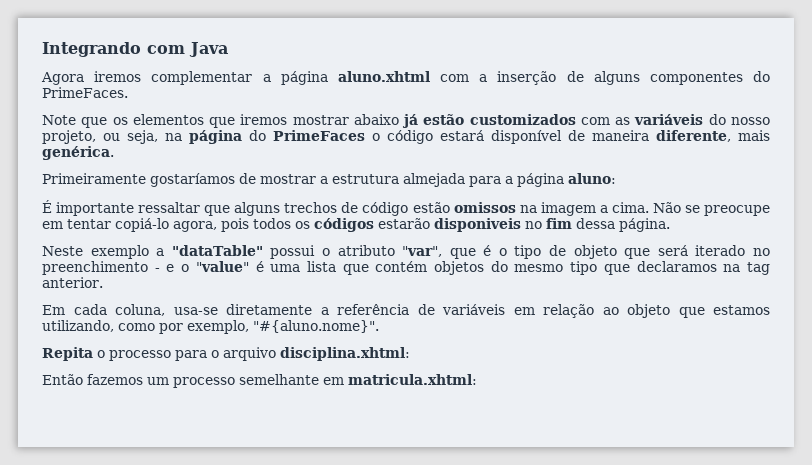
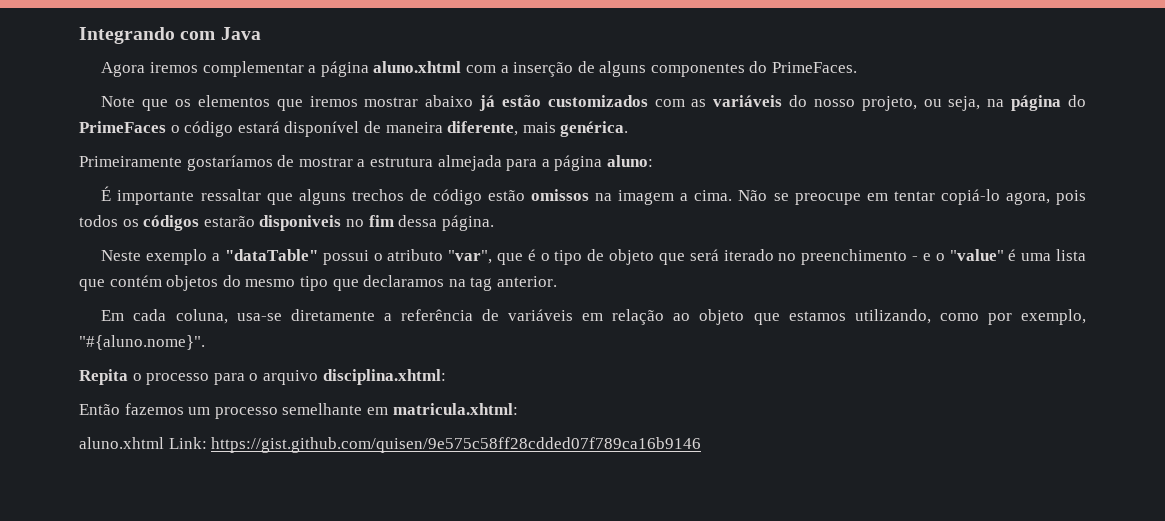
+ aluno.xhtml Link: https://gist.github.com/quisen/9e575c58ff28cdded07f789ca16b9146

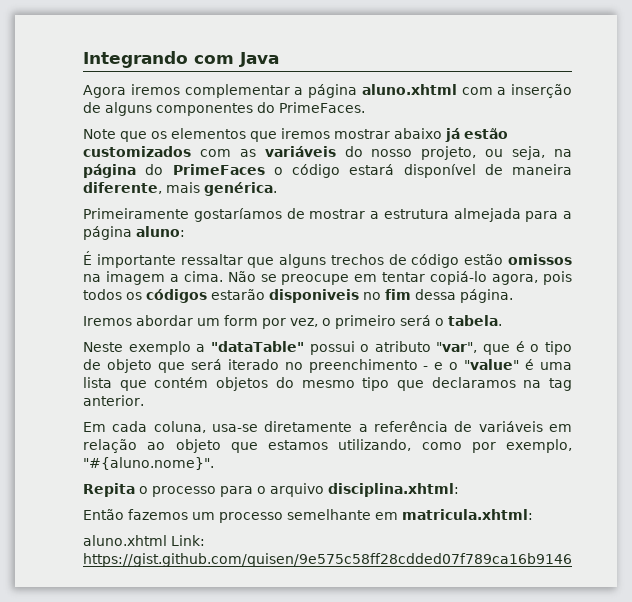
+ Iremos abordar um form por vez, o primeiro será o tabela.

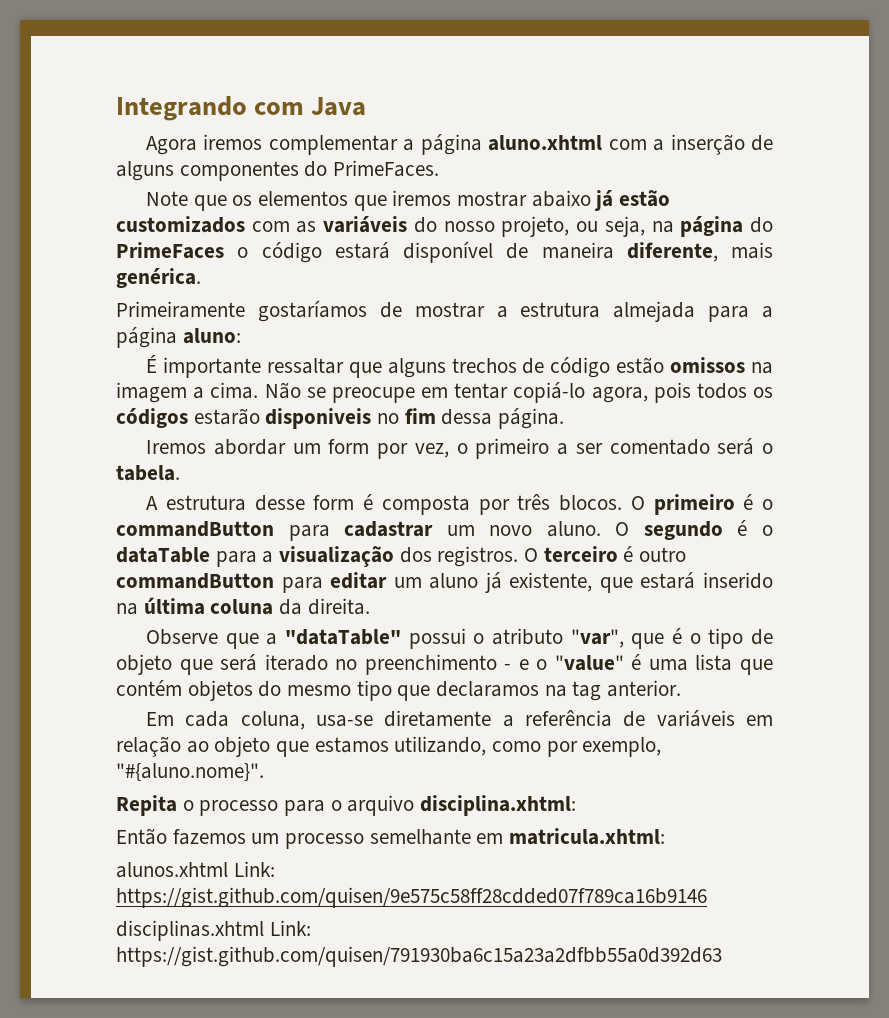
- Iremos abordar um form por vez, o primeiro será o tabela.
+ Iremos abordar um form por vez, o primeiro a ser comentado será o tabela.
- Neste exemplo a "dataTable" possui o atributo "var", que é o tipo de objeto que será iterado no preenchimento - e o "value" é uma lista que contém objetos do mesmo tipo que declaramos na tag anterior.
+ A estrutura desse form é composta por três blocos. O primeiro é o commandButton para cadastrar um novo aluno. O segundo é o dataTable para a visualização dos registros. O terceiro é outro commandButton para editar um aluno já existente, que estará inserido na última coluna da direita.
+ Observe que a "dataTable" possui o atributo "var", que é o tipo de objeto que será iterado no preenchimento - e o "value" é uma lista que contém objetos do mesmo tipo que declaramos na tag anterior.
- aluno.xhtml Link: https://gist.github.com/quisen/9e575c58ff28cdded07f789ca16b9146
+ alunos.xhtml Link: https://gist.github.com/quisen/9e575c58ff28cdded07f789ca16b9146
+ disciplinas.xhtml Link: https://gist.github.com/quisen/791930ba6c15a23a2dfbb55a0d392d63

